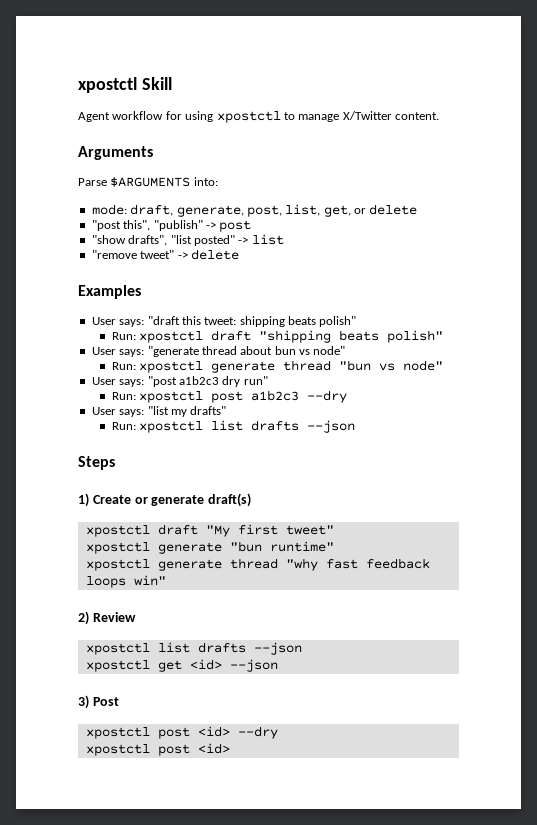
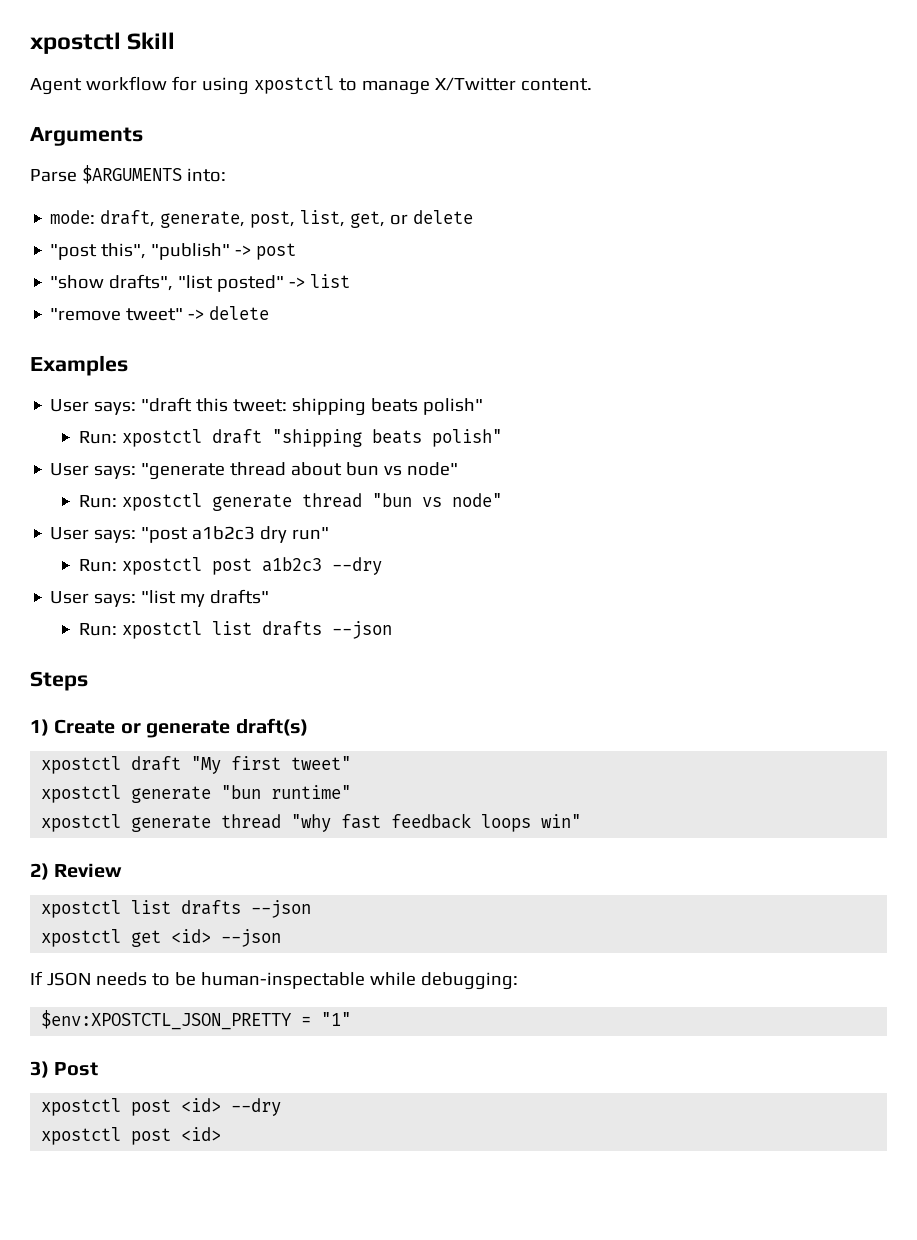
+ If JSON needs to be human-inspectable while debugging:
+ $env:XPOSTCTL_JSON_PRETTY = "1"

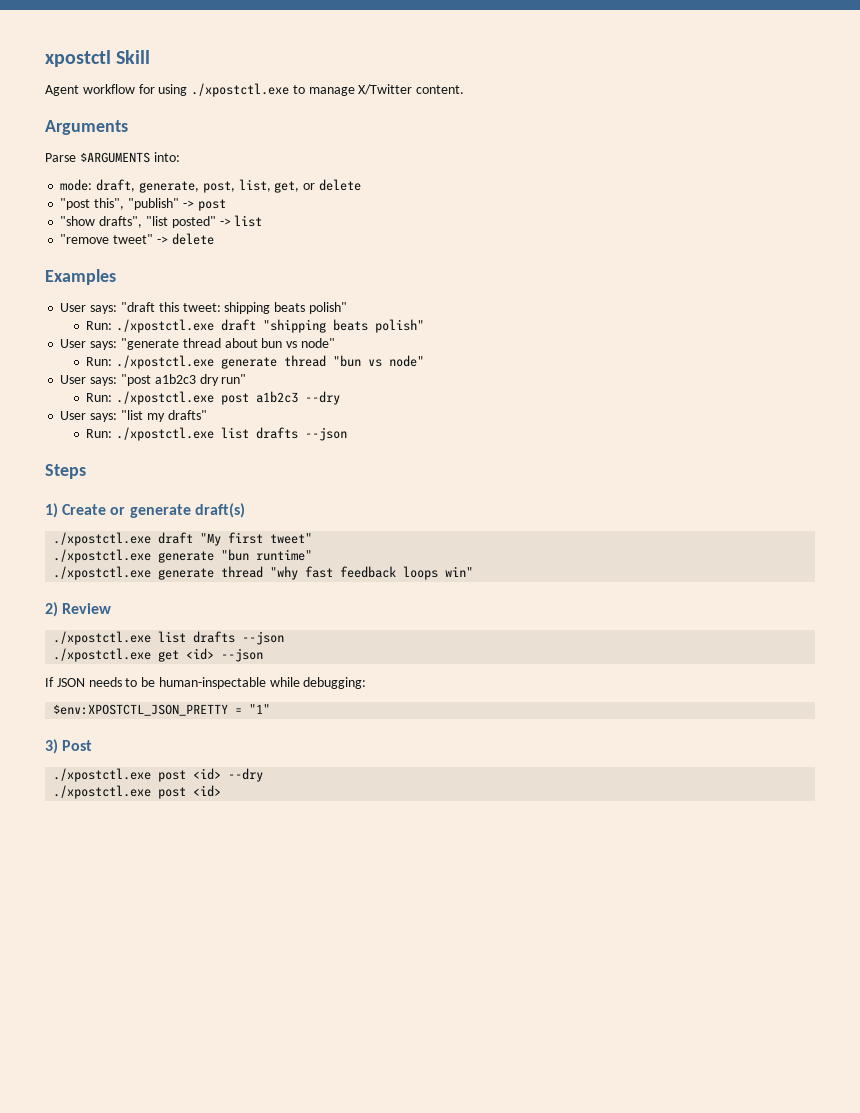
- Agent workflow for using xpostctl to manage X/Twitter content.
+ Agent workflow for using ./xpostctl.exe to manage X/Twitter content.
- Run: xpostctl draft "shipping beats polish"
+ Run: ./xpostctl.exe draft "shipping beats polish"
- Run: xpostctl generate thread "bun vs node"
+ Run: ./xpostctl.exe generate thread "bun vs node"
- Run: xpostctl post a1b2c3 --dry
+ Run: ./xpostctl.exe post a1b2c3 --dry
- Run: xpostctl list drafts --json
+ Run: ./xpostctl.exe list drafts --json
- xpostctl draft "My first tweet"
+ ./xpostctl.exe draft "My first tweet"
- xpostctl generate "bun runtime"
+ ./xpostctl.exe generate "bun runtime"
- xpostctl generate thread "why fast feedback loops win"
+ ./xpostctl.exe generate thread "why fast feedback loops win"
  2) Review
- xpostctl list drafts --json
- xpostctl get <id> --json
+ ./xpostctl.exe list drafts --json
+ ./xpostctl.exe get <id> --json
- xpostctl post <id> --dry
- xpostctl post <id>
+ ./xpostctl.exe post <id> --dry
+ ./xpostctl.exe post <id>

